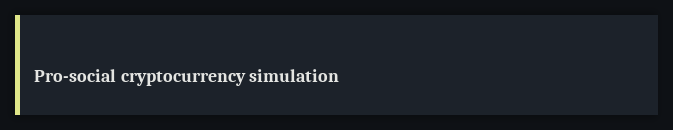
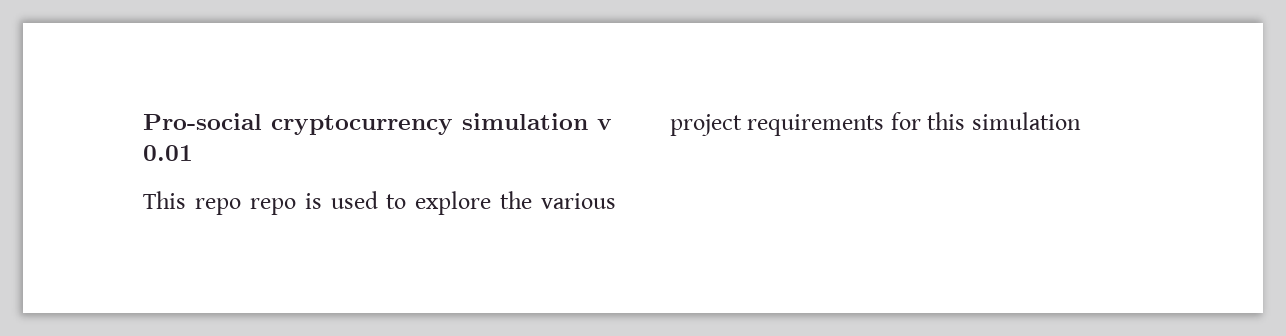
- Pro-social cryptocurrency simulation
+ Pro-social cryptocurrency simulation v 0.01
+ This repo repo is used to explore the various project requirements for this simulation

